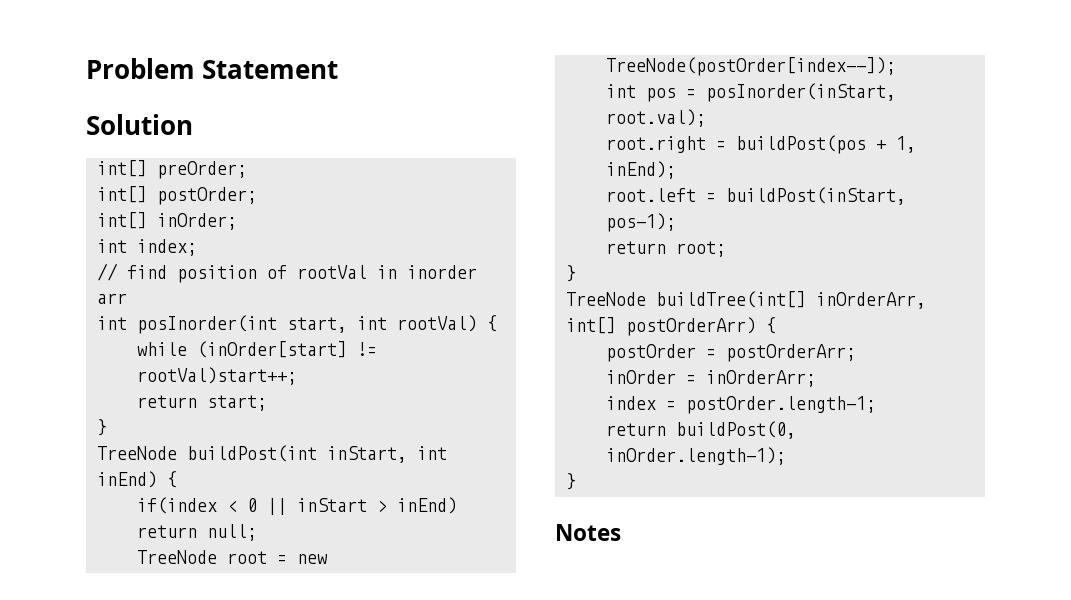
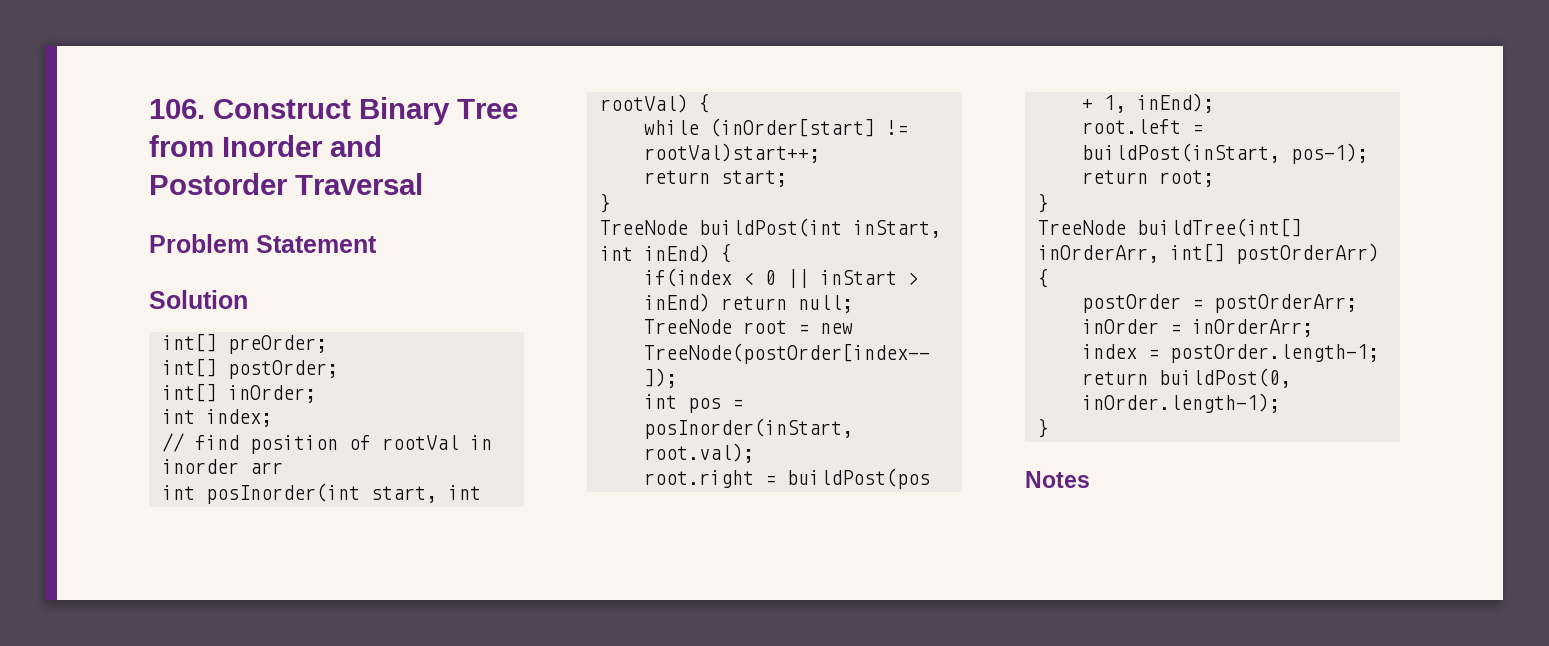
+ 106. Construct Binary Tree from Inorder and Postorder Traversal

